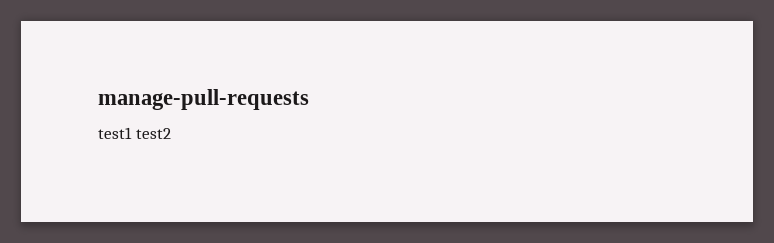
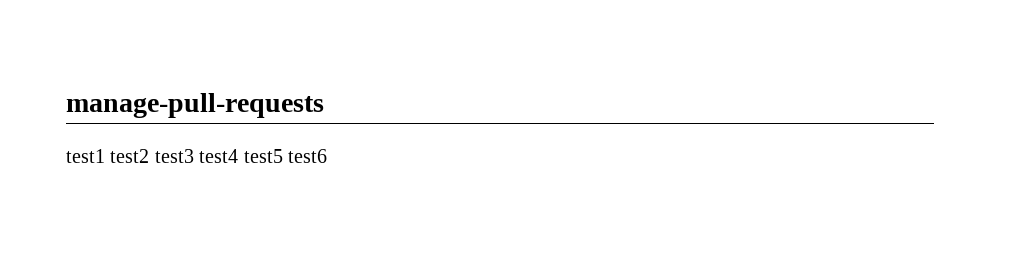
- test1 test2
+ test1 test2 test3 test4 test5 test6

